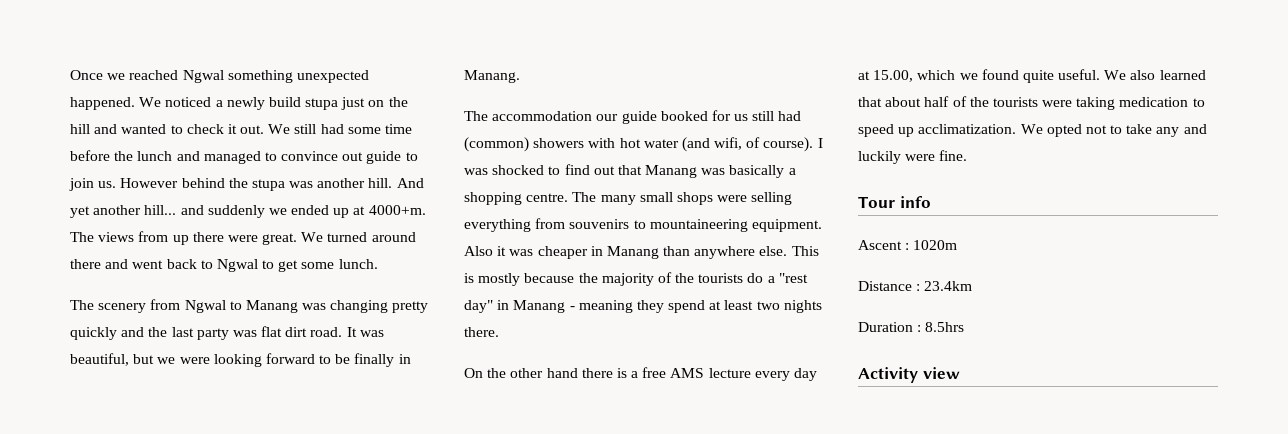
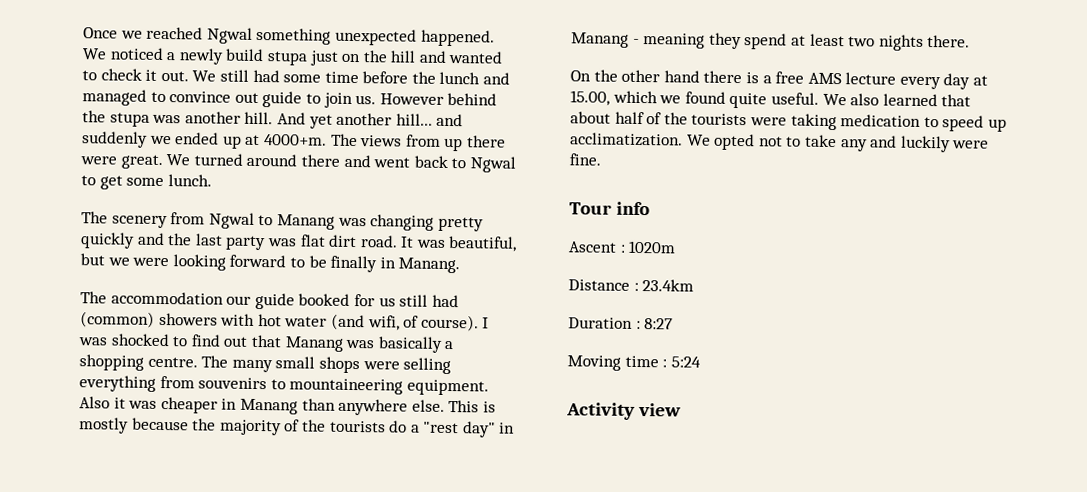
- Duration : 8.5hrs
+ Duration : 8:27
+ Moving time : 5:24

